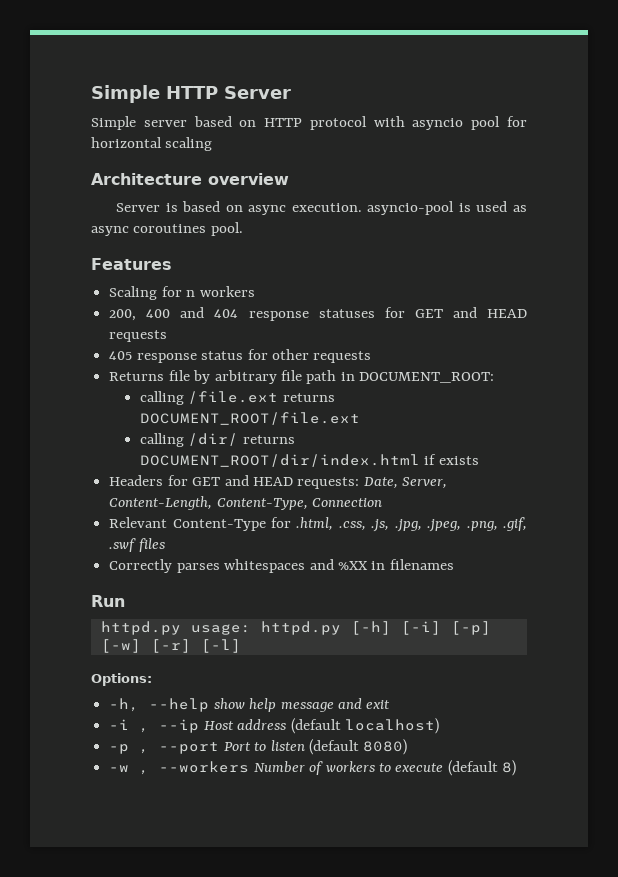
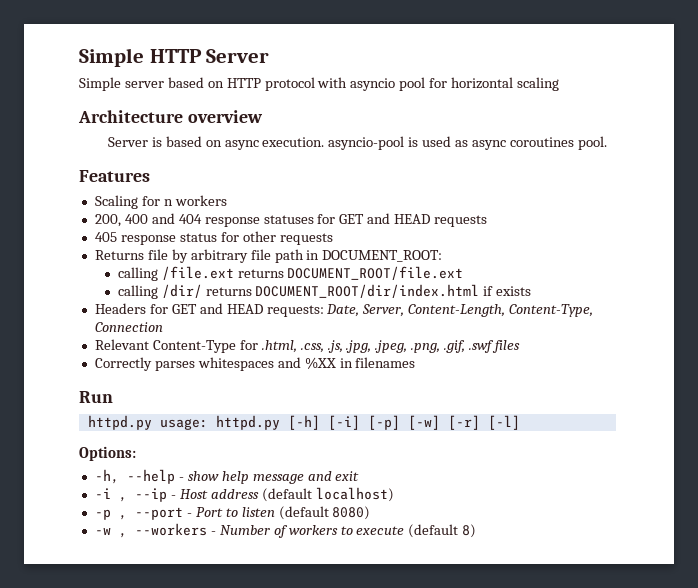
- -h, --help show help message and exit
+ -h, --help - show help message and exit
- -i , --ip Host address (default localhost)
+ -i , --ip - Host address (default localhost)
- -p , --port Port to listen (default 8080)
+ -p , --port - Port to listen (default 8080)
- -w , --workers Number of workers to execute (default 8)
+ -w , --workers - Number of workers to execute (default 8)

